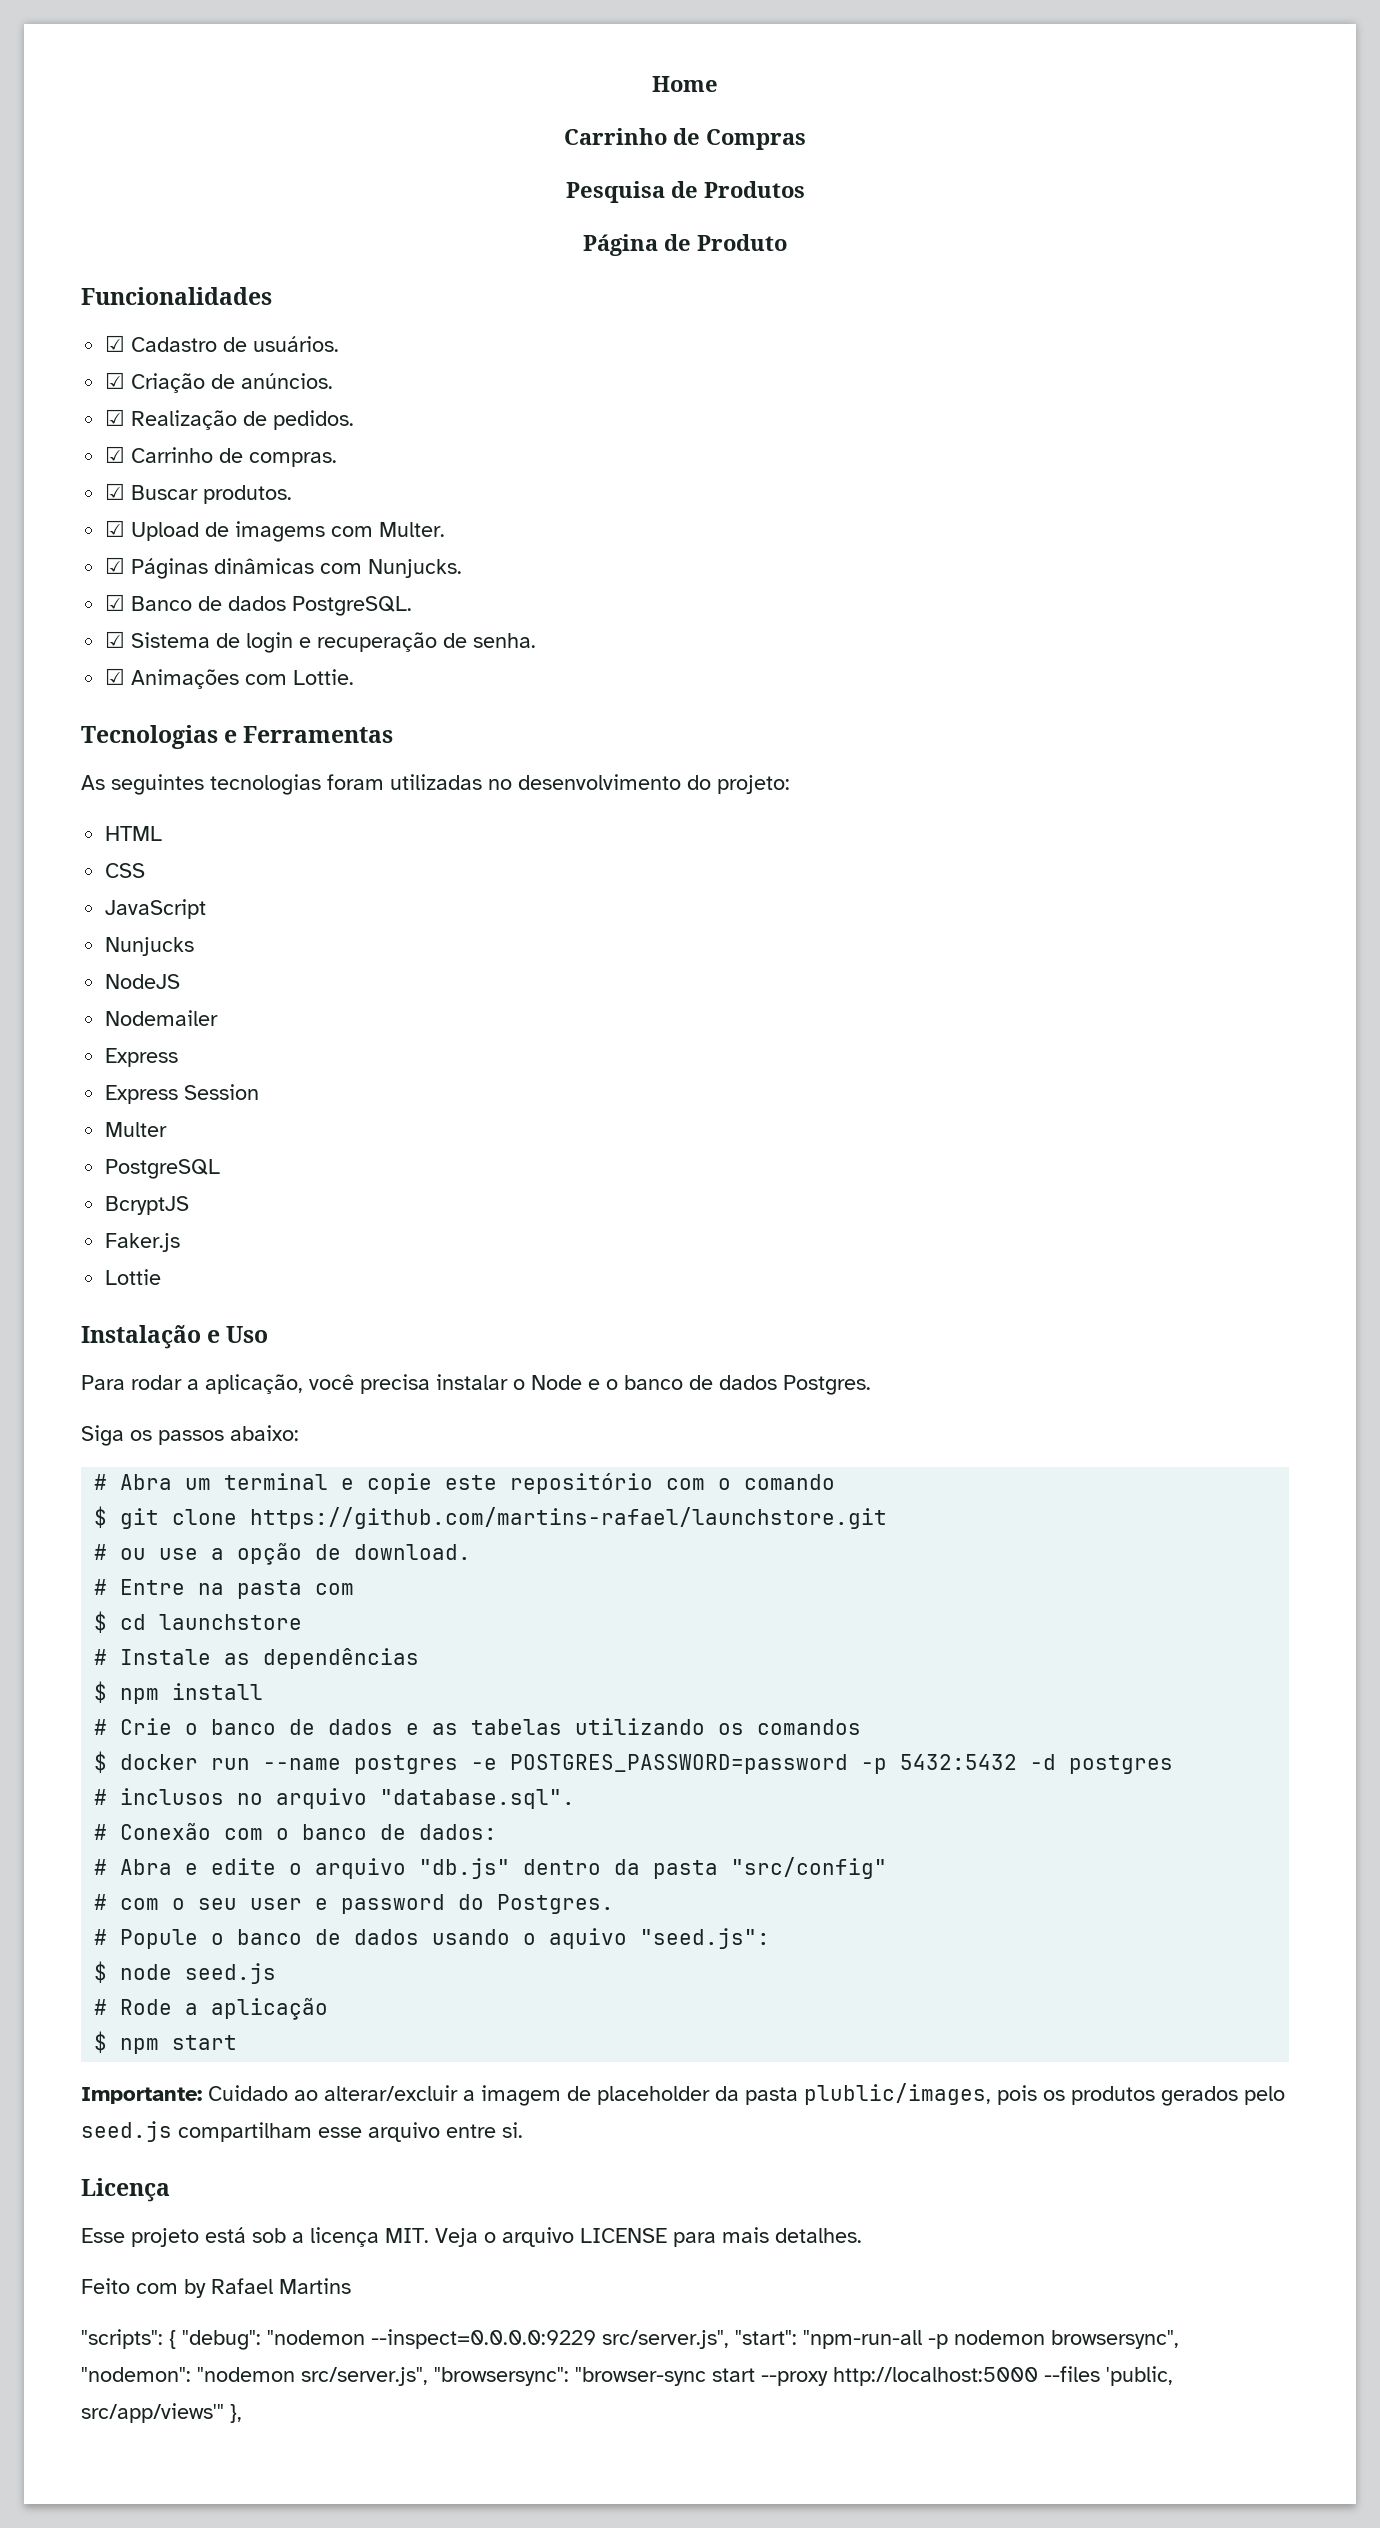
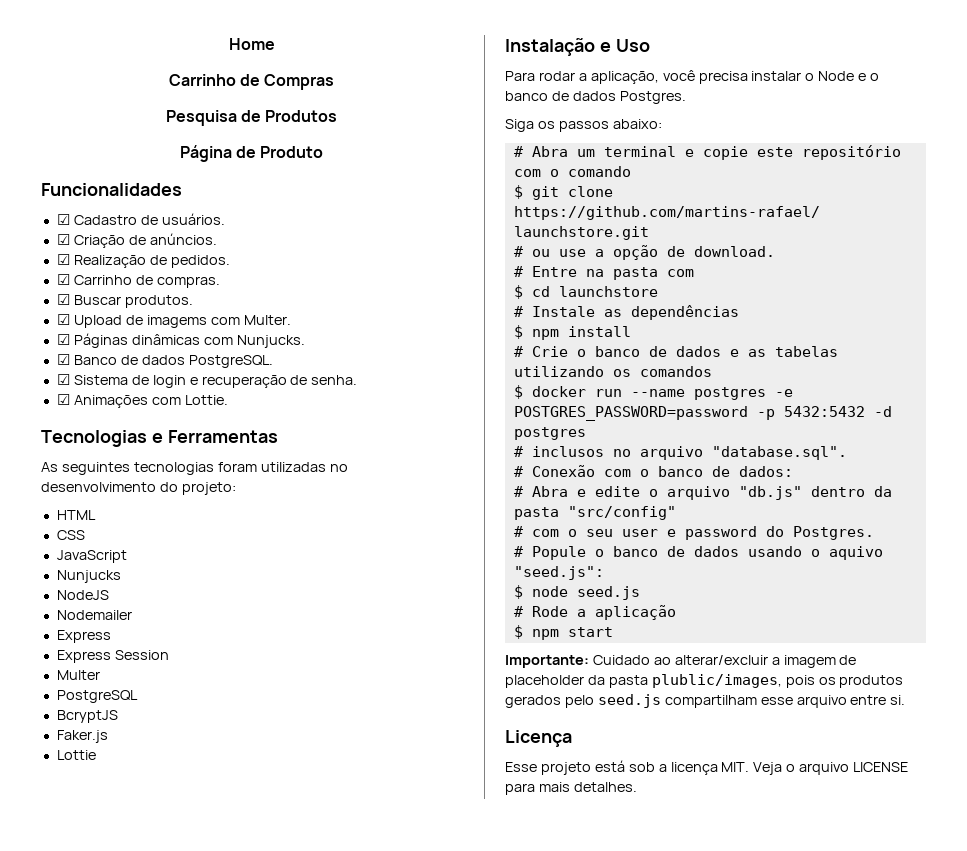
- Feito com by Rafael Martins
- "scripts": { "debug": "nodemon --inspect=0.0.0.0:9229 src/server.js", "start": "npm-run-all -p nodemon browsersync", "nodemon": "nodemon src/server.js", "browsersync": "browser-sync start --proxy http://localhost:5000 --files 'public, src/app/views'" },

